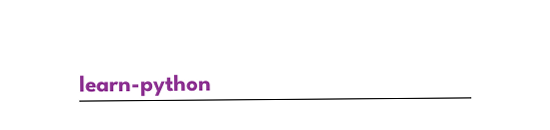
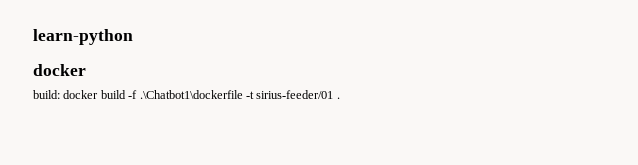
  learn-python
+ docker
+ build: docker build -f .\Chatbot1\dockerfile -t sirius-feeder/01 .

